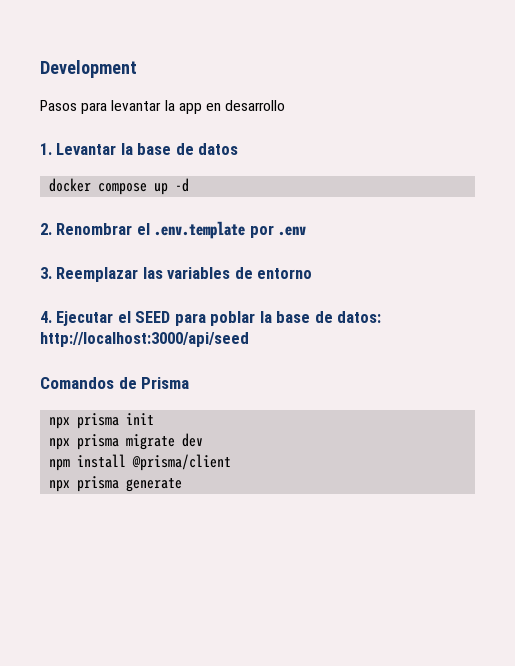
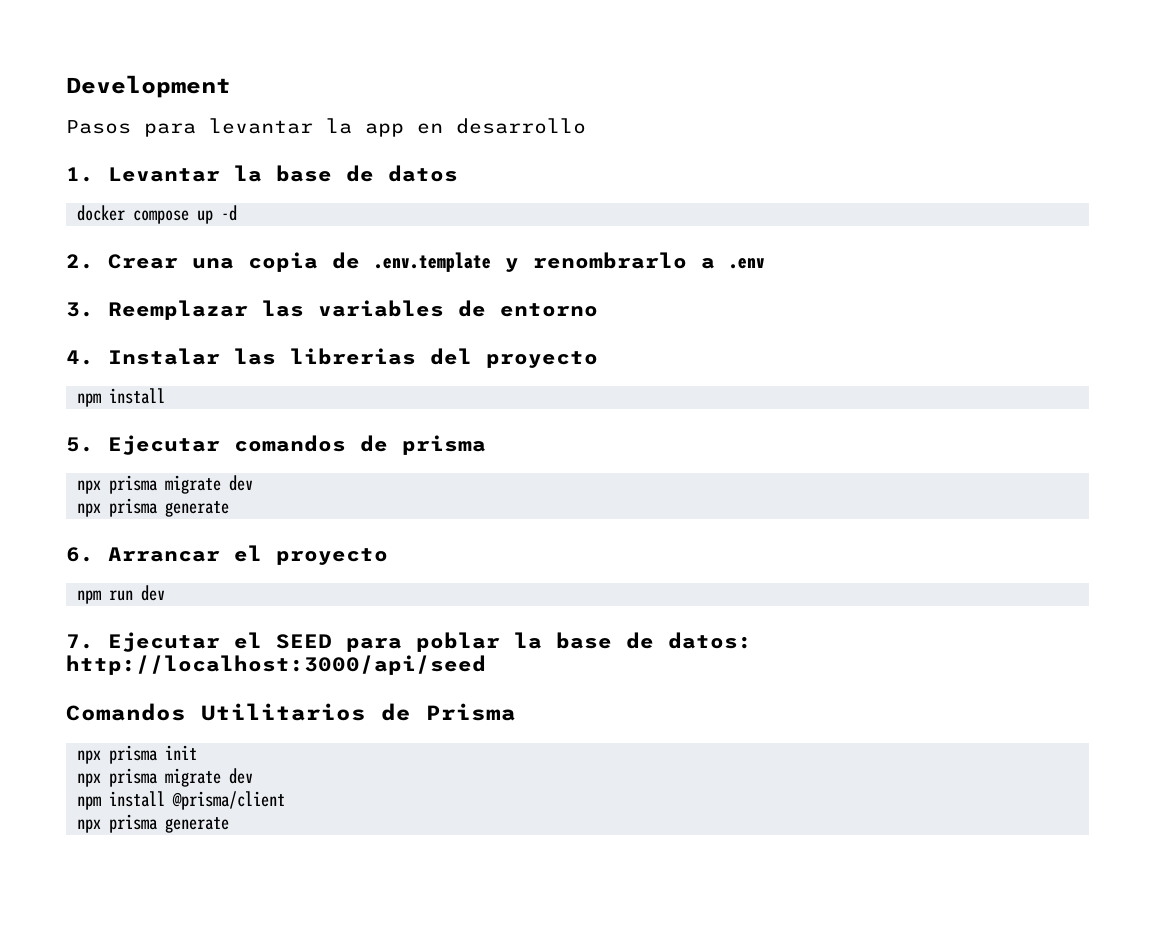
- 2. Renombrar el .env.template por .env
+ 2. Crear una copia de .env.template y renombrarlo a .env
- 4. Ejecutar el SEED para poblar la base de datos: http://localhost:3000/api/seed
+ 4. Instalar las librerias del proyecto
+ npm install
+ 5. Ejecutar comandos de prisma
+ npx prisma migrate dev
+ npx prisma generate
+ 6. Arrancar el proyecto
+ npm run dev
+ 7. Ejecutar el SEED para poblar la base de datos: http://localhost:3000/api/seed
- Comandos de Prisma
+ Comandos Utilitarios de Prisma

